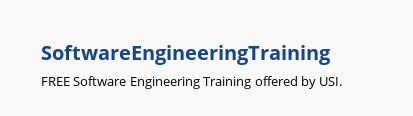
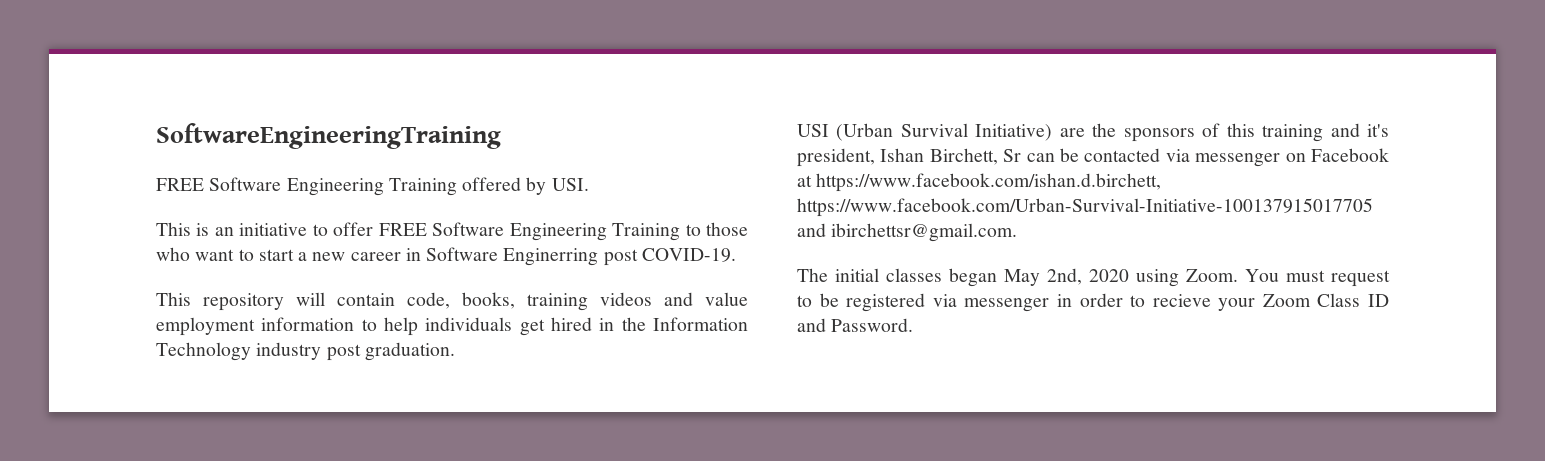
+ This is an initiative to offer FREE Software Engineering Training to those who want to start a new career in Software Enginerring post COVID-19.
+ This repository will contain code, books, training videos and value employment information to help individuals get hired in the Information Technology industry post graduation.
+ USI (Urban Survival Initiative) are the sponsors of this training and it's president, Ishan Birchett, Sr can be contacted via messenger on Facebook at https://www.facebook.com/ishan.d.birchett, https://www.facebook.com/Urban-Survival-Initiative-100137915017705 and ibirchettsr@gmail.com.
+ The initial classes began May 2nd, 2020 using Zoom. You must request to be registered via messenger in order to recieve your Zoom Class ID and Password.

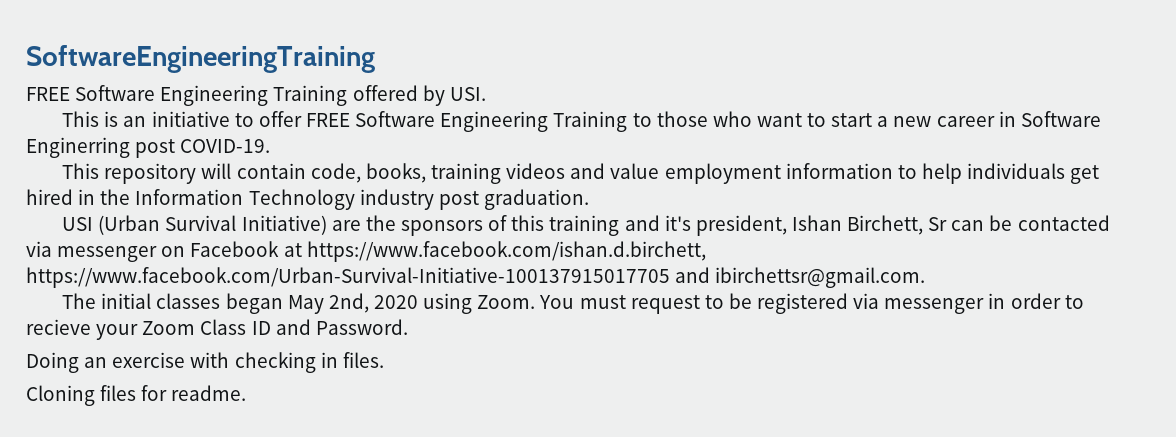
+ Doing an exercise with checking in files.
+ Cloning files for readme.

